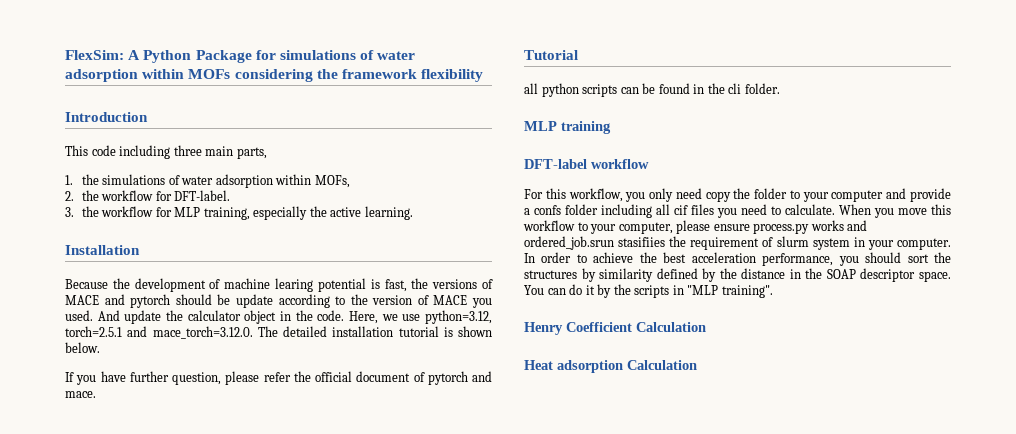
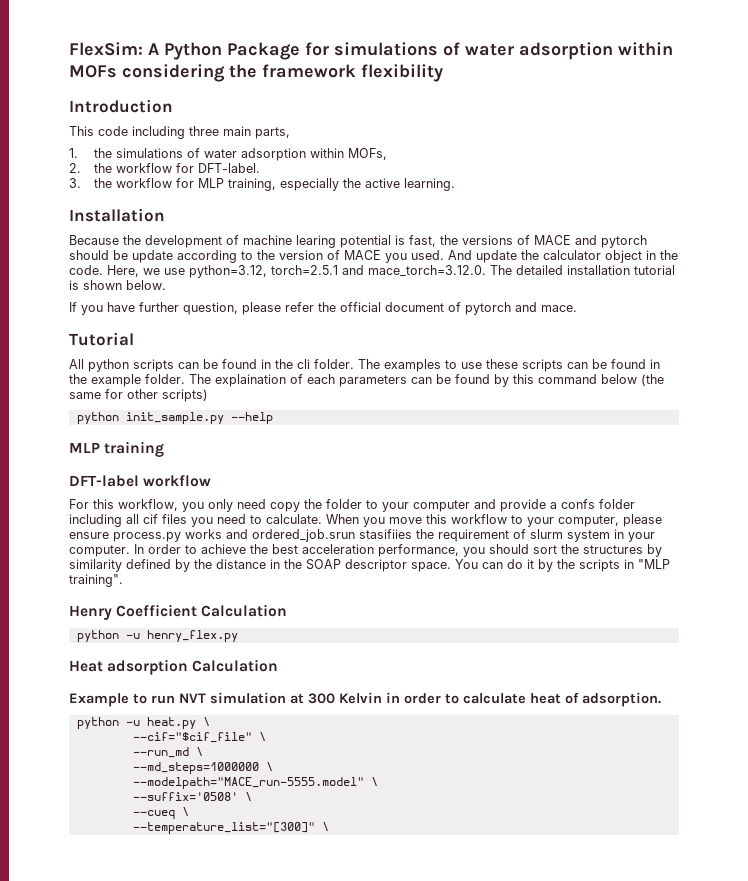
- all python scripts can be found in the cli folder.
+ All python scripts can be found in the cli folder. The examples to use these scripts can be found in the example folder. The explaination of each parameters can be found by this command below (the same for other scripts)
+ python init_sample.py --help
+ python -u henry_flex.py
+ Example to run NVT simulation at 300 Kelvin in order to calculate heat of adsorption.
+ python -u heat.py \
+ --cif="$cif_file" \
+ --run_md \
+ --md_steps=1000000 \
+ --modelpath="MACE_run-5555.model" \
+ --suffix='0508' \
+ --cueq \
+ --temperature_list="[300]" \

